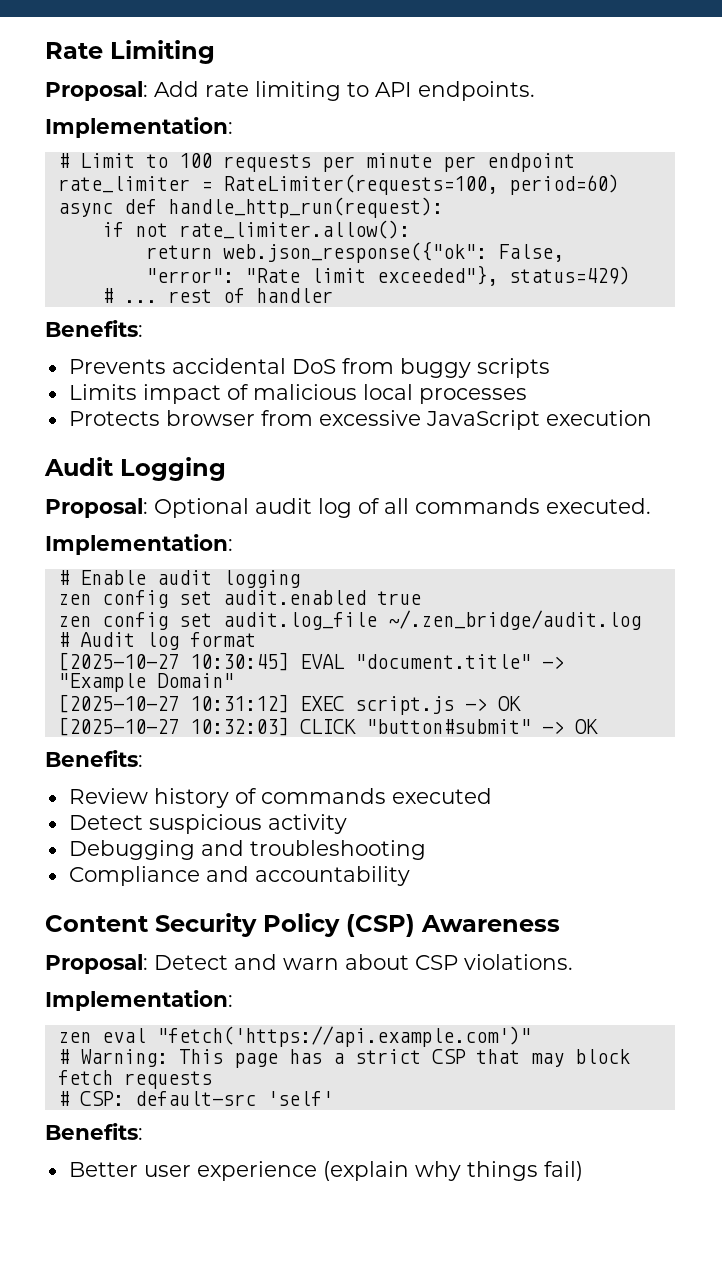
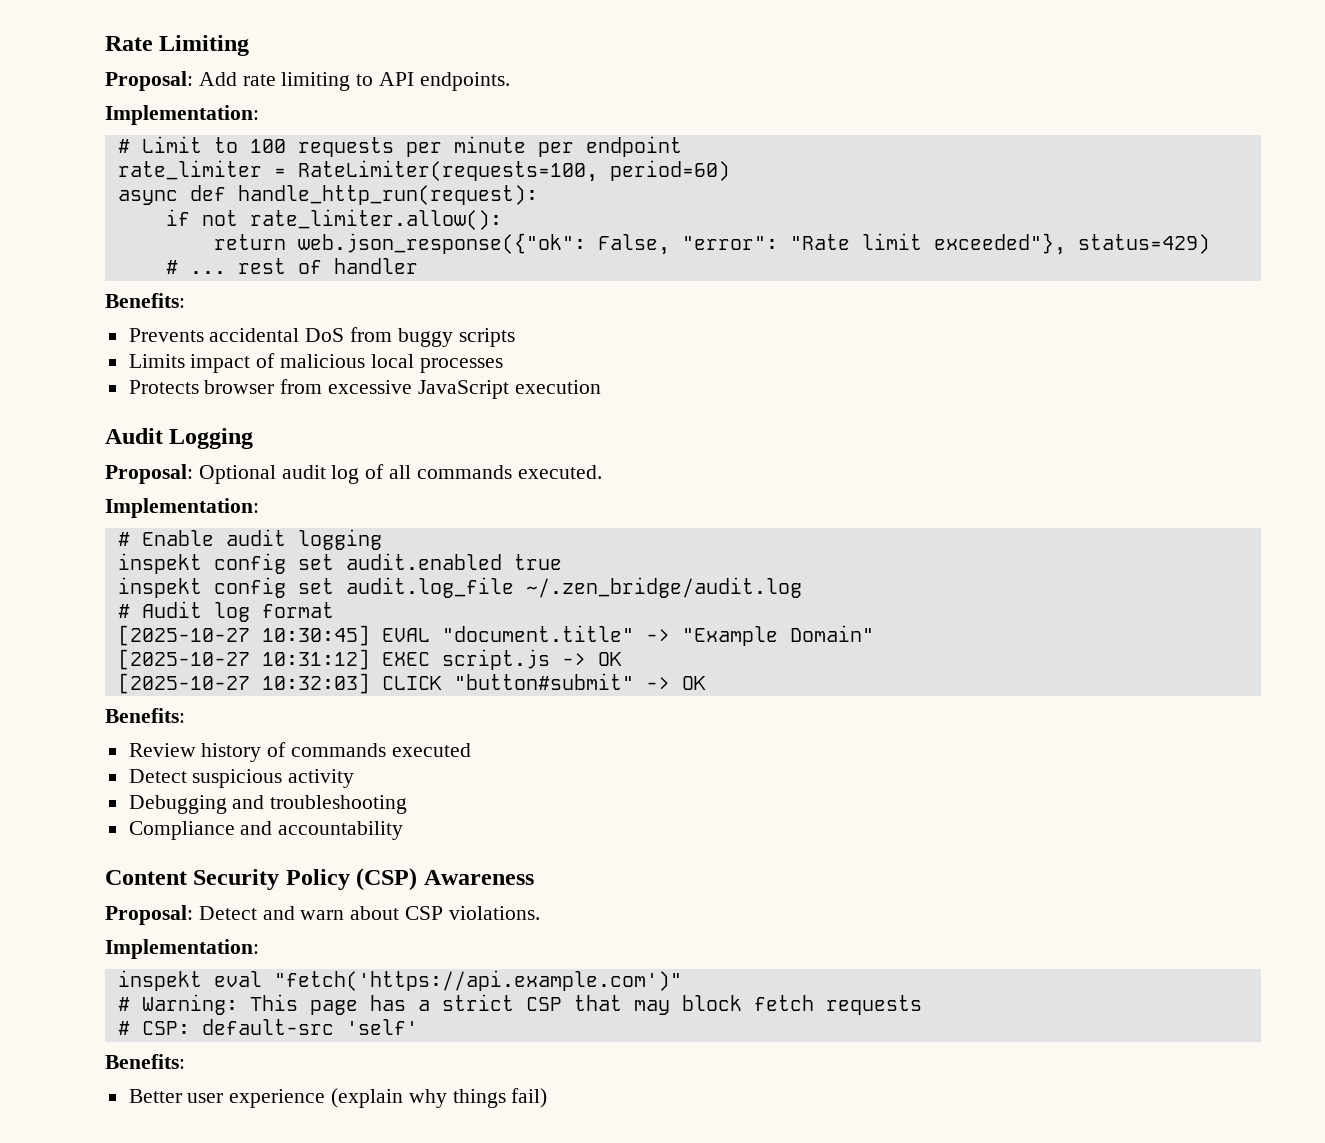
- zen config set audit.enabled true
+ inspekt config set audit.enabled true
- zen config set audit.log_file ~/.zen_bridge/audit.log
+ inspekt config set audit.log_file ~/.zen_bridge/audit.log
- zen eval "fetch('https://api.example.com')"
+ inspekt eval "fetch('https://api.example.com')"

